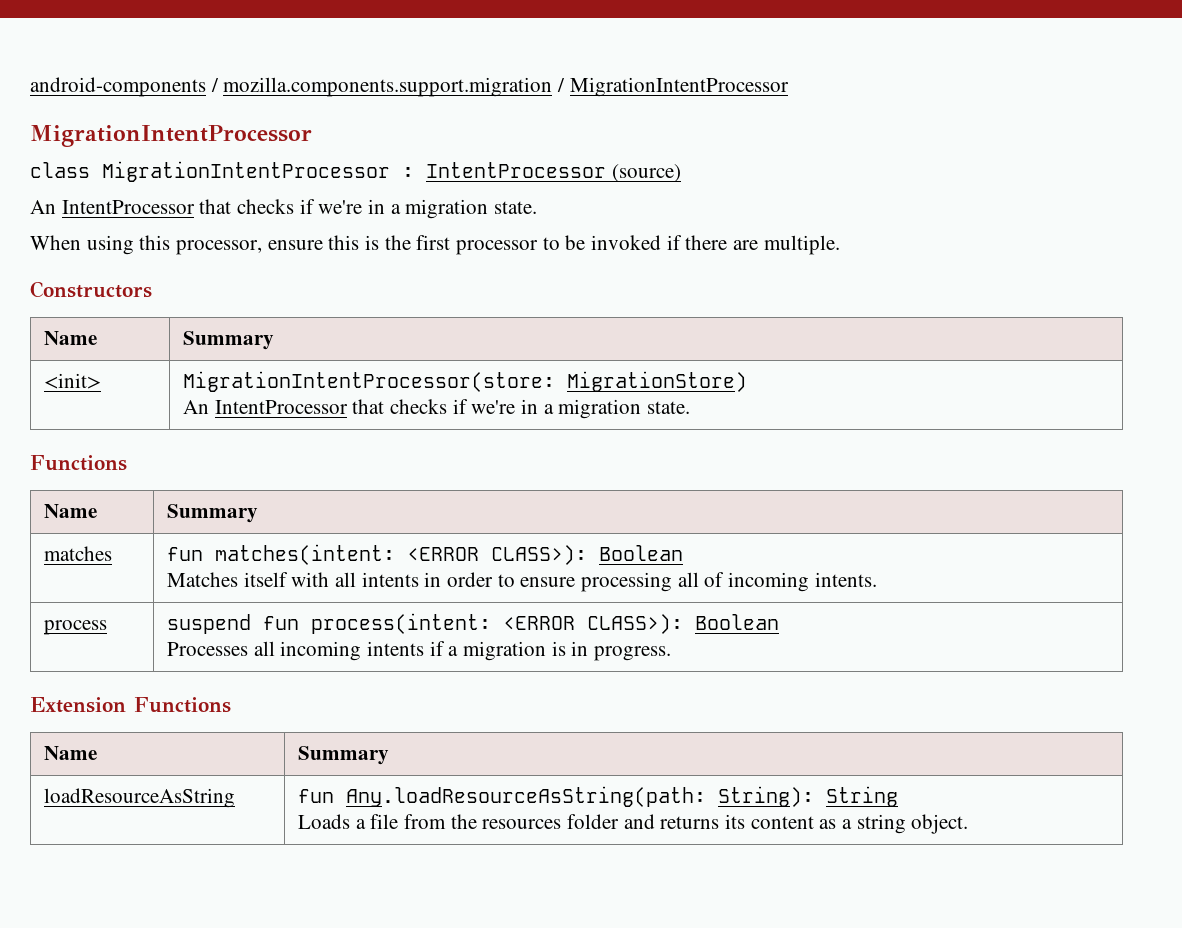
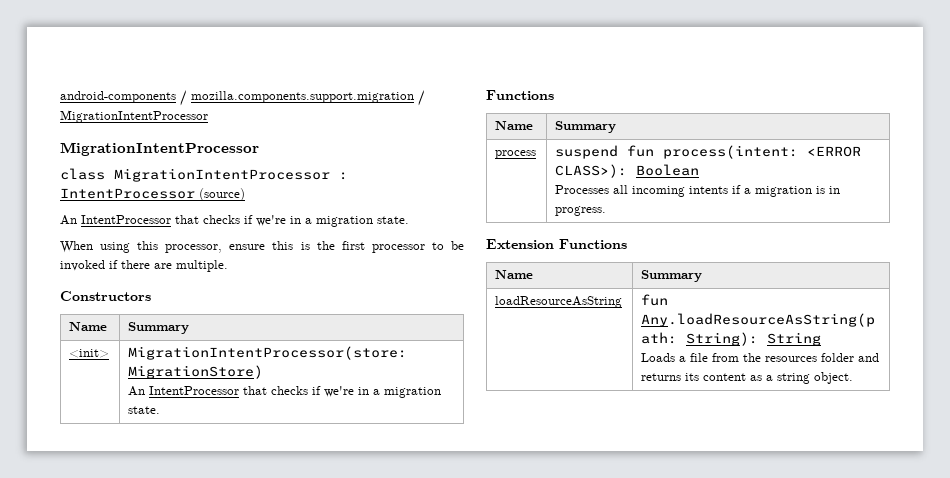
- matches | fun matches(intent: <ERROR CLASS>): Boolean
- Matches itself with all intents in order to ensure processing all of incoming intents.

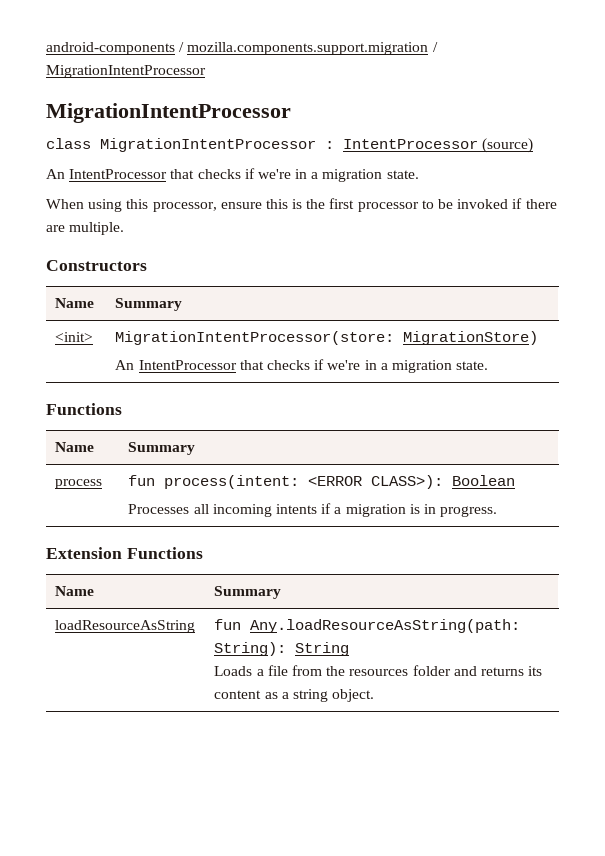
- process | suspend fun process(intent: <ERROR CLASS>): Boolean
+ process | fun process(intent: <ERROR CLASS>): Boolean

